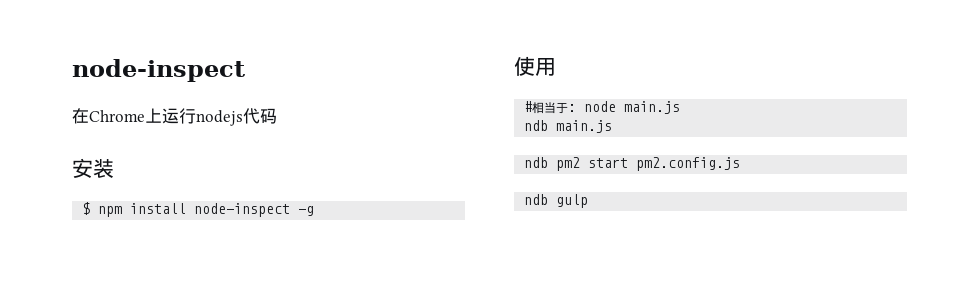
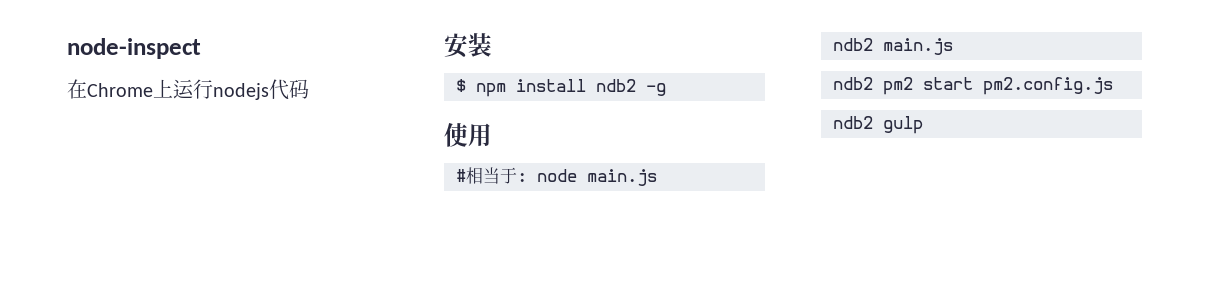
- $ npm install node-inspect -g
+ $ npm install ndb2 -g
- ndb main.js
- ndb pm2 start pm2.config.js
+ ndb2 main.js
+ ndb2 pm2 start pm2.config.js
- ndb gulp
+ ndb2 gulp

